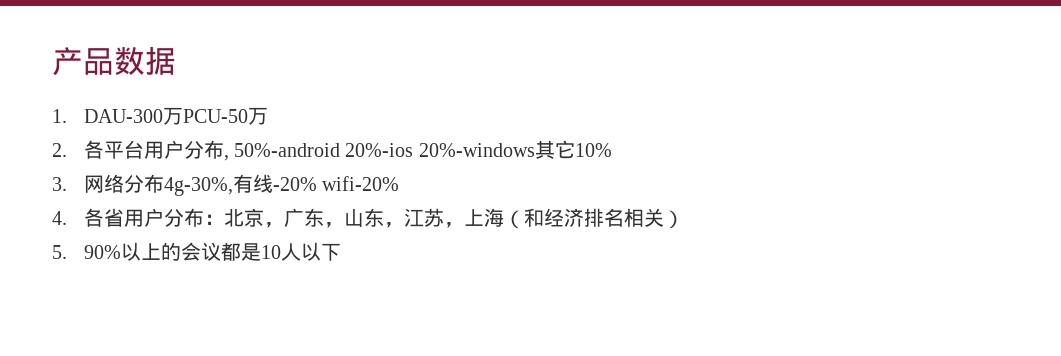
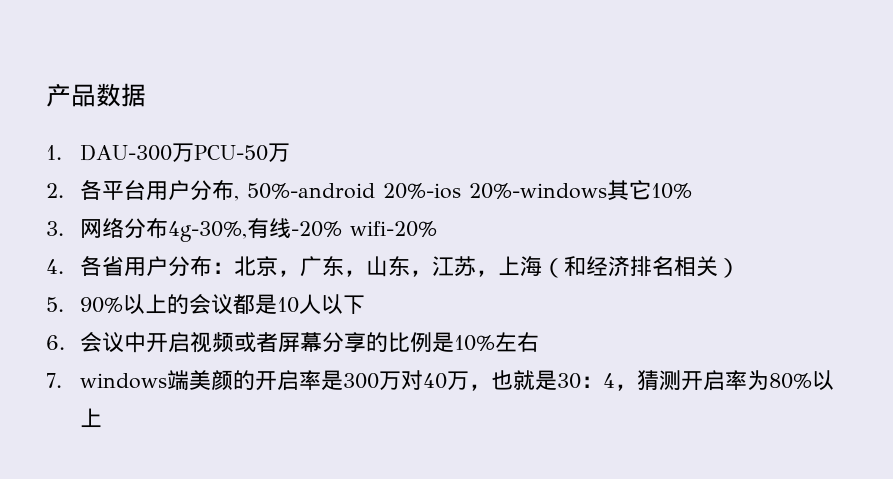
+ 6.会议中开启视频或者屏幕分享的比例是10%左右
+ 7. windows端美颜的开启率是300万对40万，也就是30：4，猜测开启率为80%以上

